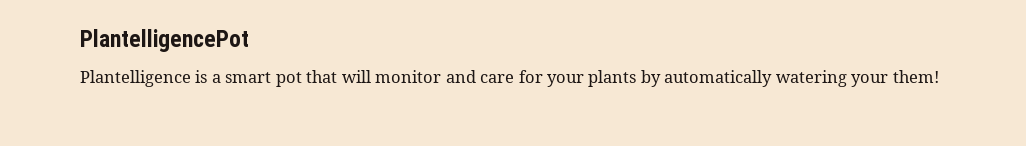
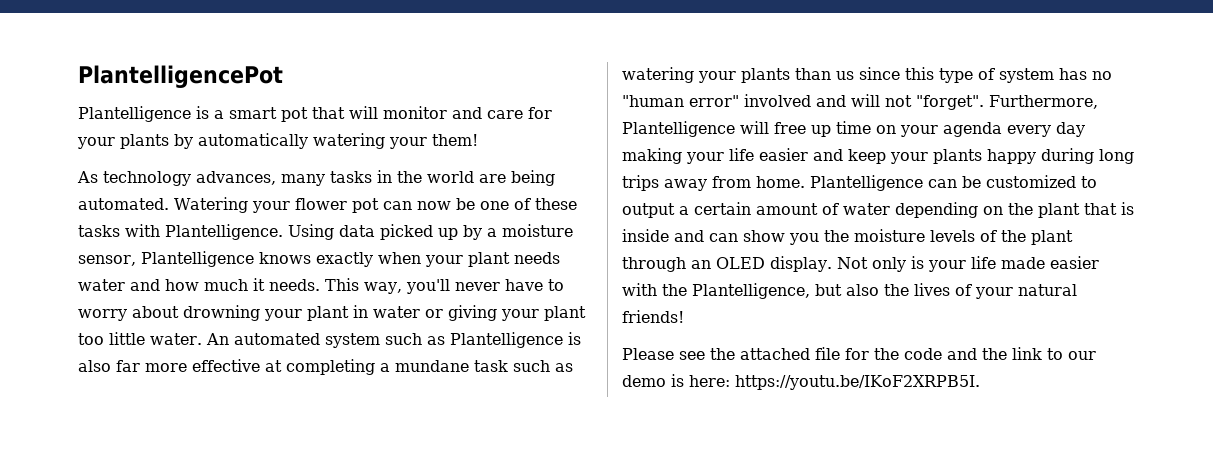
+ As technology advances, many tasks in the world are being automated. Watering your flower pot can now be one of these tasks with Plantelligence. Using data picked up by a moisture sensor, Plantelligence knows exactly when your plant needs water and how much it needs. This way, you'll never have to worry about drowning your plant in water or giving your plant too little water. An automated system such as Plantelligence is also far more effective at completing a mundane task such as watering your plants than us since this type of system has no "human error" involved and will not "forget". Furthermore, Plantelligence will free up time on your agenda every day making your life easier and keep your plants happy during long trips away from home. Plantelligence can be customized to output a certain amount of water depending on the plant that is inside and can show you the moisture levels of the plant through an OLED display. Not only is your life made easier with the Plantelligence, but also the lives of your natural friends!
+ Please see the attached file for the code and the link to our demo is here: https://youtu.be/IKoF2XRPB5I.

